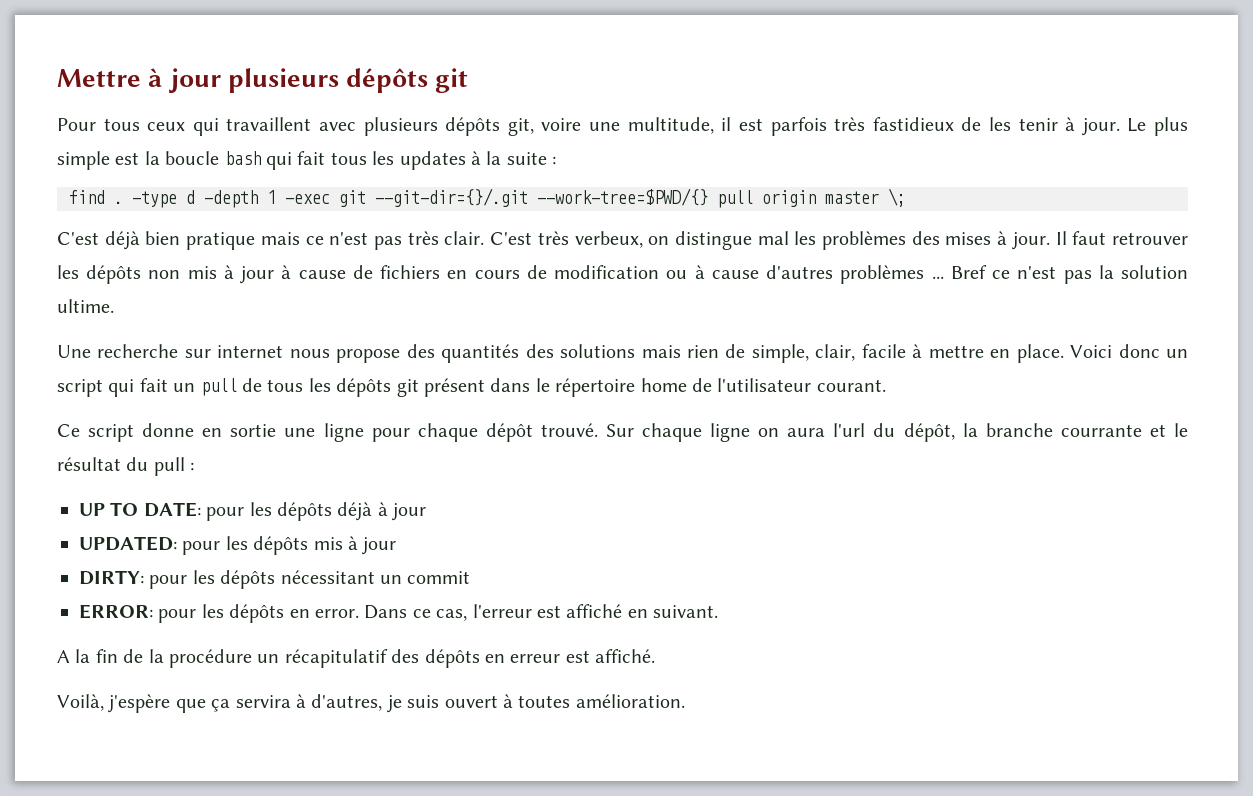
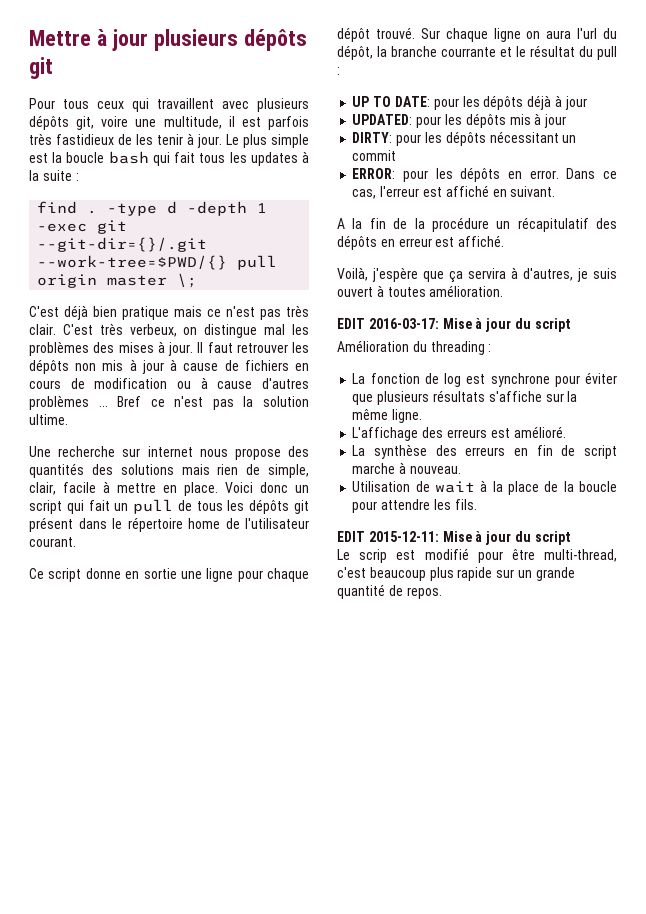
+ EDIT 2016-03-17: Mise à jour du script
+ Amélioration du threading :
+ La fonction de log est synchrone pour éviter que plusieurs résultats s'affiche sur la même ligne.
+ L'affichage des erreurs est amélioré.
+ La synthèse des erreurs en fin de script marche à nouveau.
+ Utilisation de wait à la place de la boucle pour attendre les fils.
+ EDIT 2015-12-11: Mise à jour du script
+ Le scrip est modifié pour être multi-thread, c'est beaucoup plus rapide sur un grande quantité de repos.

